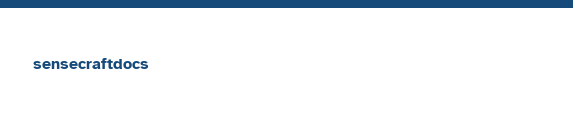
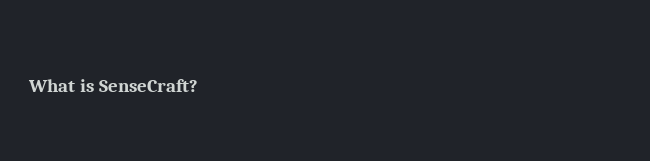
- sensecraftdocs
+ What is SenseCraft?

